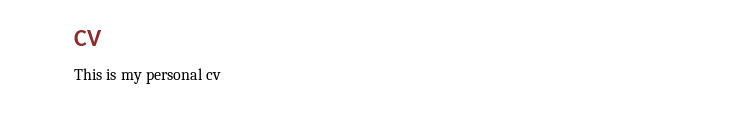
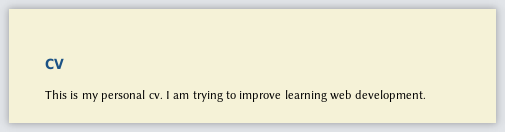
- This is my personal cv
+ This is my personal cv. I am trying to improve learning web development.

